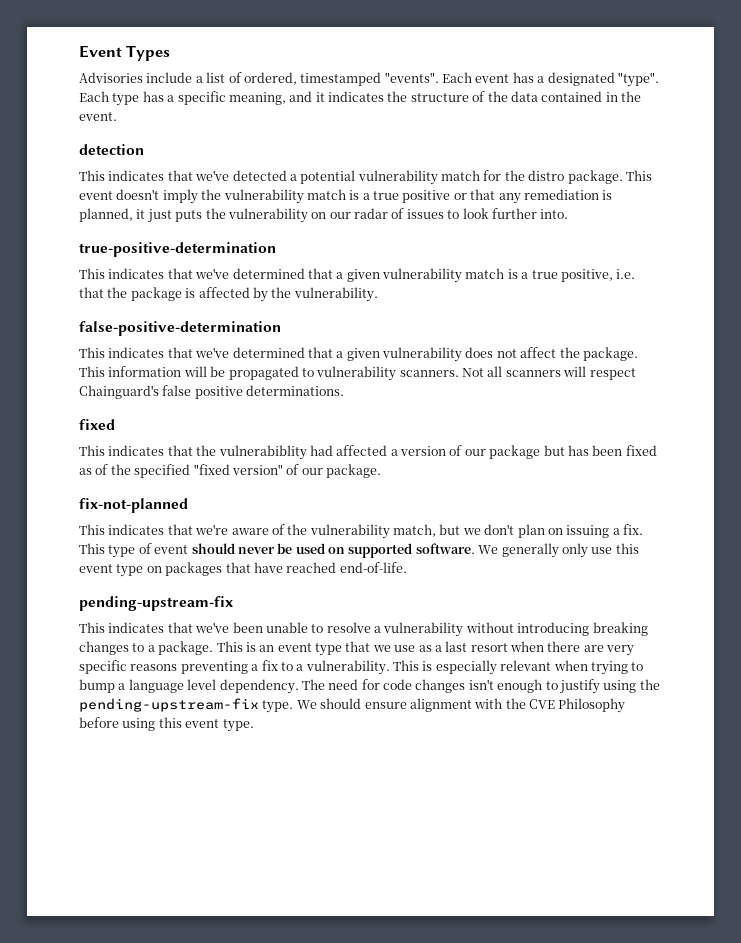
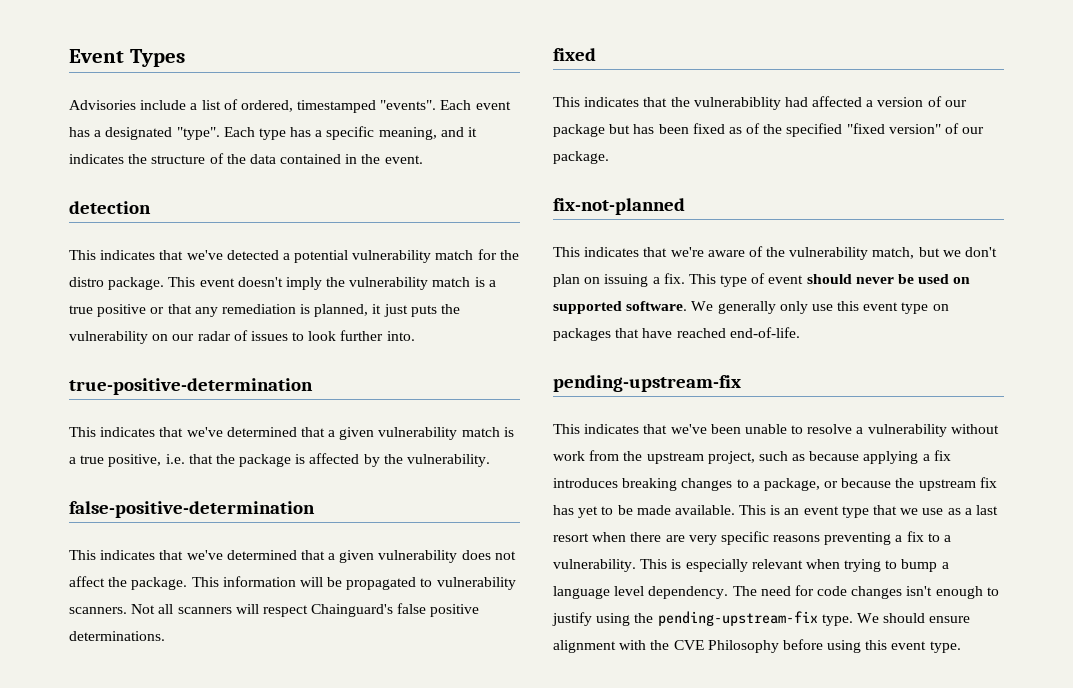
- This indicates that we've been unable to resolve a vulnerability without introducing breaking changes to a package.
+ This indicates that we've been unable to resolve a vulnerability without work from the upstream project, such as because applying a fix introduces breaking changes to a package, or because the upstream fix has yet to be made available.

